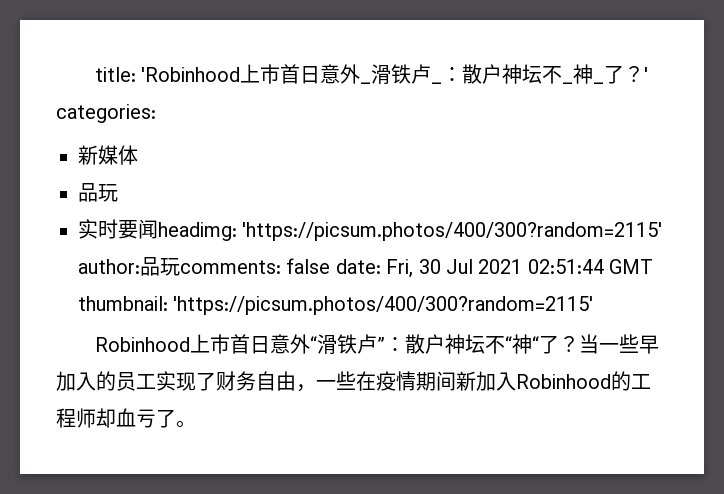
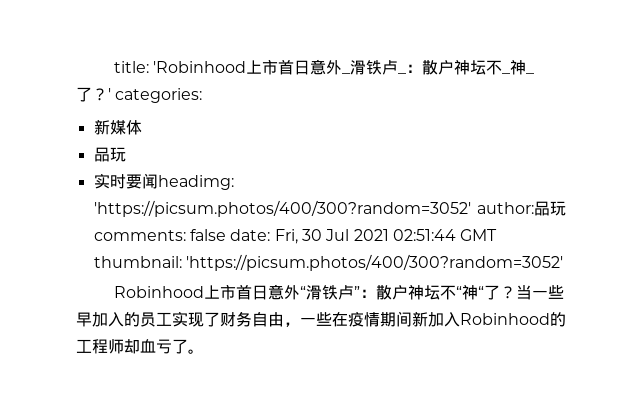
- 实时要闻headimg: 'https://picsum.photos/400/300?random=2115' author:品玩comments: false date: Fri, 30 Jul 2021 02:51:44 GMT thumbnail: 'https://picsum.photos/400/300?random=2115'
+ 实时要闻headimg: 'https://picsum.photos/400/300?random=3052' author:品玩comments: false date: Fri, 30 Jul 2021 02:51:44 GMT thumbnail: 'https://picsum.photos/400/300?random=3052'

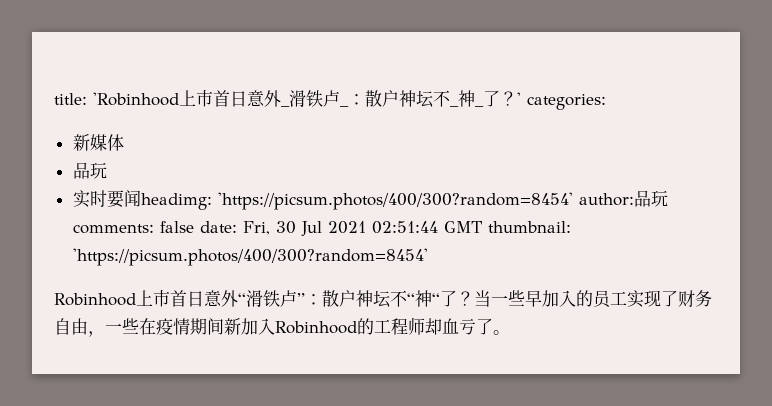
- 实时要闻headimg: 'https://picsum.photos/400/300?random=3052' author:品玩comments: false date: Fri, 30 Jul 2021 02:51:44 GMT thumbnail: 'https://picsum.photos/400/300?random=3052'
+ 实时要闻headimg: 'https://picsum.photos/400/300?random=8454' author:品玩comments: false date: Fri, 30 Jul 2021 02:51:44 GMT thumbnail: 'https://picsum.photos/400/300?random=8454'

